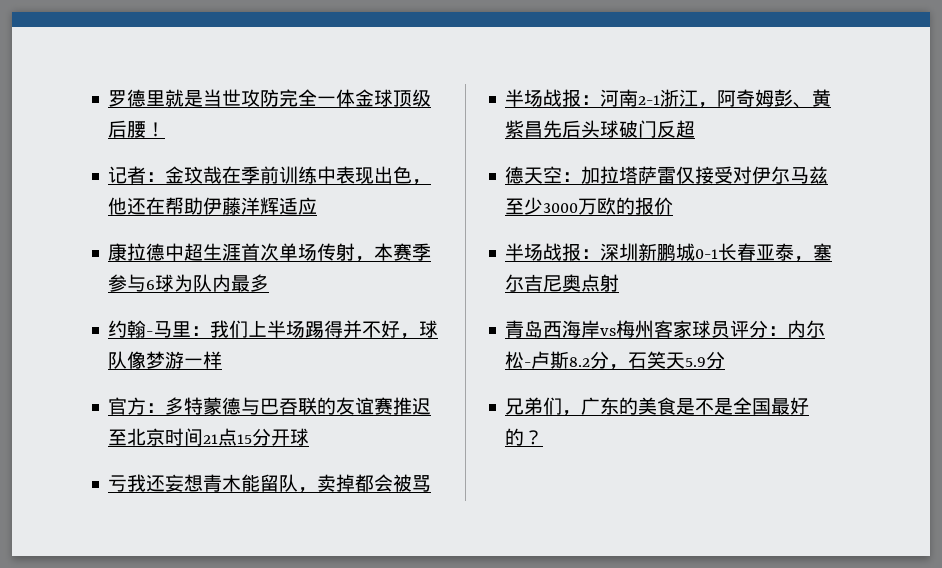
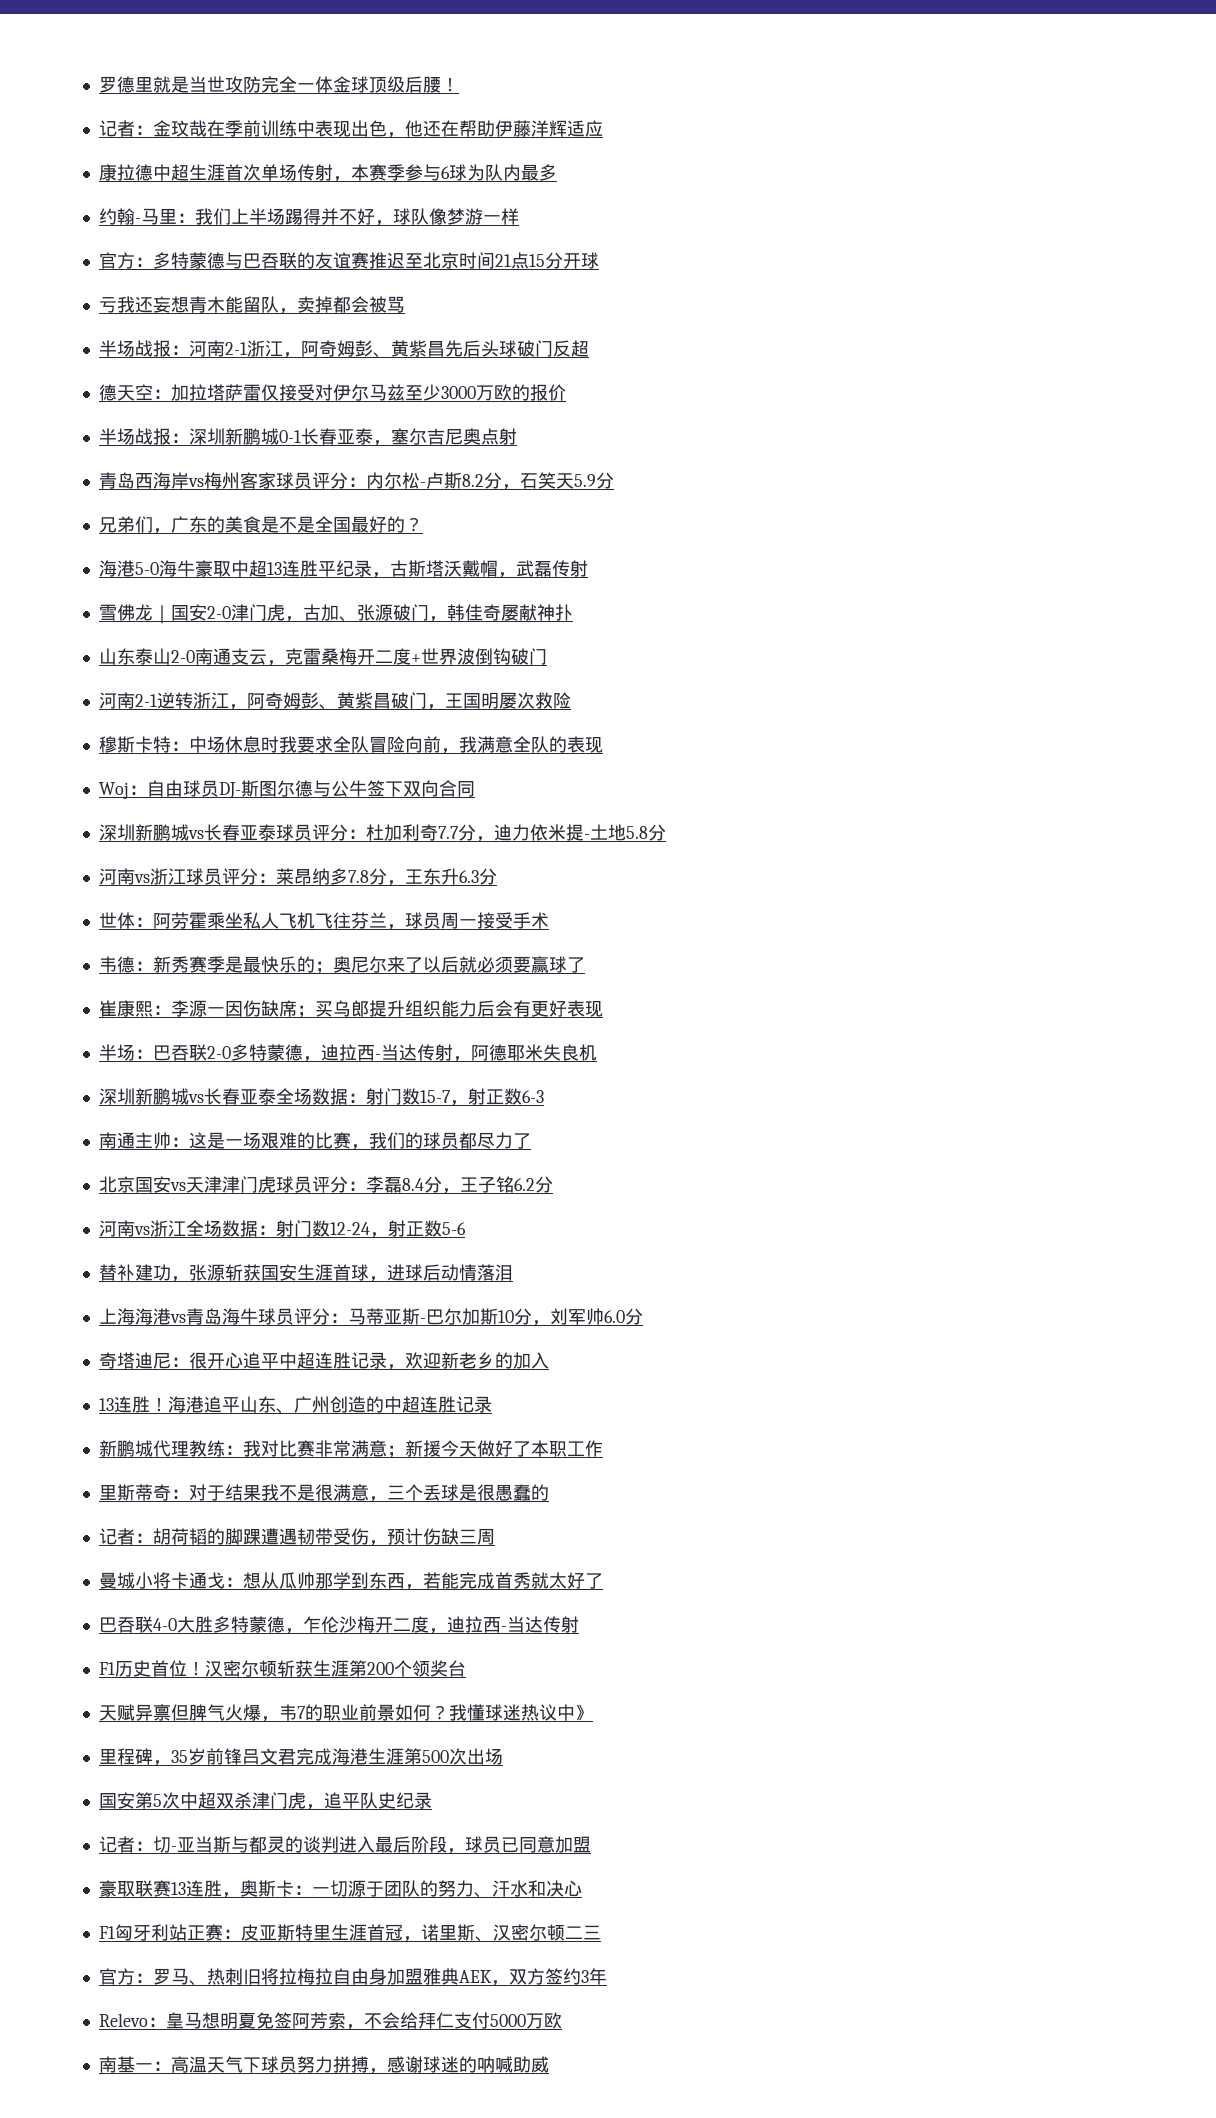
+ 海港5-0海牛豪取中超13连胜平纪录，古斯塔沃戴帽，武磊传射
+ 雪佛龙｜国安2-0津门虎，古加、张源破门，韩佳奇屡献神扑
+ 山东泰山2-0南通支云，克雷桑梅开二度+世界波倒钩破门
+ 河南2-1逆转浙江，阿奇姆彭、黄紫昌破门，王国明屡次救险
+ 穆斯卡特：中场休息时我要求全队冒险向前，我满意全队的表现
+ Woj：自由球员DJ-斯图尔德与公牛签下双向合同
+ 深圳新鹏城vs长春亚泰球员评分：杜加利奇7.7分，迪力依米提-土地5.8分
+ 河南vs浙江球员评分：莱昂纳多7.8分，王东升6.3分
+ 世体：阿劳霍乘坐私人飞机飞往芬兰，球员周一接受手术
+ 韦德：新秀赛季是最快乐的；奥尼尔来了以后就必须要赢球了
+ 崔康熙：李源一因伤缺席；买乌郎提升组织能力后会有更好表现
+ 半场：巴吞联2-0多特蒙德，迪拉西-当达传射，阿德耶米失良机
+ 深圳新鹏城vs长春亚泰全场数据：射门数15-7，射正数6-3
+ 南通主帅：这是一场艰难的比赛，我们的球员都尽力了
+ 北京国安vs天津津门虎球员评分：李磊8.4分，王子铭6.2分
+ 河南vs浙江全场数据：射门数12-24，射正数5-6
+ 替补建功，张源斩获国安生涯首球，进球后动情落泪
+ 上海海港vs青岛海牛球员评分：马蒂亚斯-巴尔加斯10分，刘军帅6.0分
+ 奇塔迪尼：很开心追平中超连胜记录，欢迎新老乡的加入
+ 13连胜！海港追平山东、广州创造的中超连胜记录
+ 新鹏城代理教练：我对比赛非常满意；新援今天做好了本职工作
+ 里斯蒂奇：对于结果我不是很满意，三个丢球是很愚蠢的
+ 记者：胡荷韬的脚踝遭遇韧带受伤，预计伤缺三周
+ 曼城小将卡通戈：想从瓜帅那学到东西，若能完成首秀就太好了
+ 巴吞联4-0大胜多特蒙德，乍伦沙梅开二度，迪拉西-当达传射
+ F1历史首位！汉密尔顿斩获生涯第200个领奖台
+ 天赋异禀但脾气火爆，韦7的职业前景如何？我懂球迷热议中》
+ 里程碑，35岁前锋吕文君完成海港生涯第500次出场
+ 国安第5次中超双杀津门虎，追平队史纪录
+ 记者：切-亚当斯与都灵的谈判进入最后阶段，球员已同意加盟
+ 豪取联赛13连胜，奥斯卡：一切源于团队的努力、汗水和决心
+ F1匈牙利站正赛：皮亚斯特里生涯首冠，诺里斯、汉密尔顿二三
+ 官方：罗马、热刺旧将拉梅拉自由身加盟雅典AEK，双方签约3年
+ Relevo：皇马想明夏免签阿芳索，不会给拜仁支付5000万欧
+ 南基一：高温天气下球员努力拼搏，感谢球迷的呐喊助威

